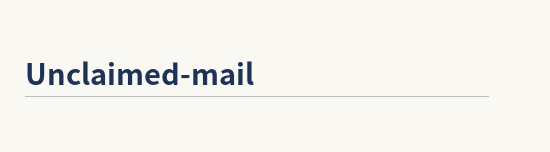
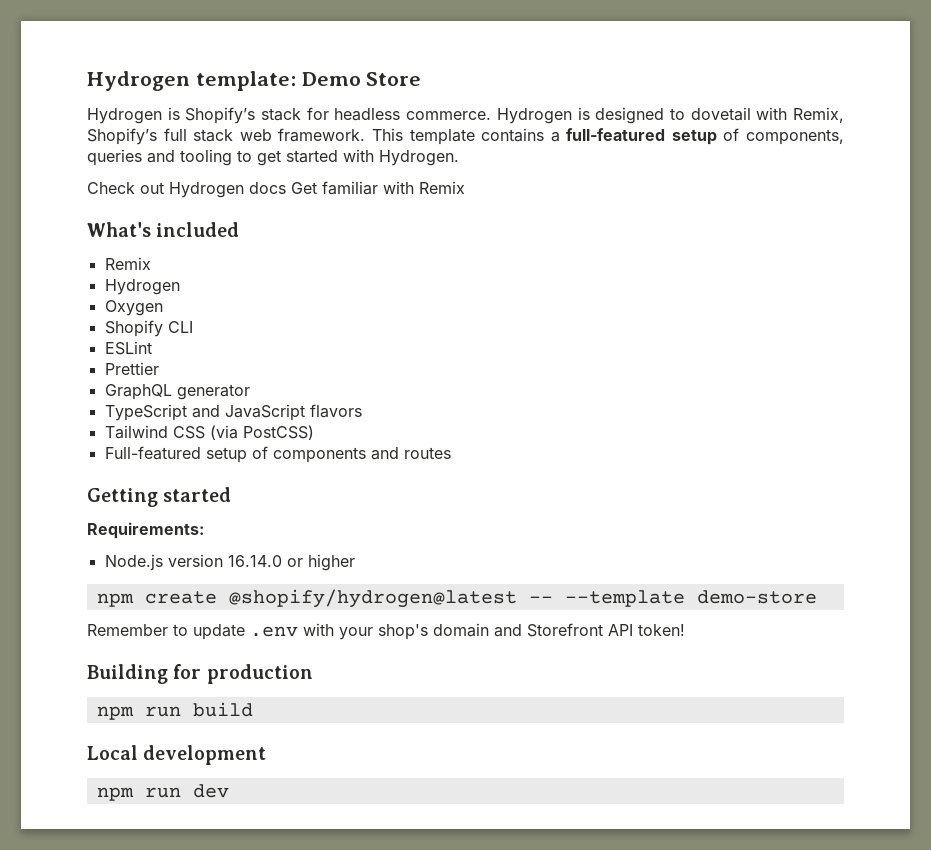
- Unclaimed-mail
+ Hydrogen template: Demo Store
+ Hydrogen is Shopify’s stack for headless commerce. Hydrogen is designed to dovetail with Remix, Shopify’s full stack web framework. This template contains a full-featured setup of components, queries and tooling to get started with Hydrogen.
+ Check out Hydrogen docs Get familiar with Remix
+ What's included
+ Remix
+ Hydrogen
+ Oxygen
+ Shopify CLI
+ ESLint
+ Prettier
+ GraphQL generator
+ TypeScript and JavaScript flavors
+ Tailwind CSS (via PostCSS)
+ Full-featured setup of components and routes
+ Getting started
+ Requirements:
+ Node.js version 16.14.0 or higher
+ npm create @shopify/hydrogen@latest -- --template demo-store
+ Remember to update .env with your shop's domain and Storefront API token!
+ Building for production
+ npm run build
+ Local development
+ npm run dev

